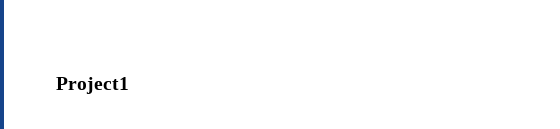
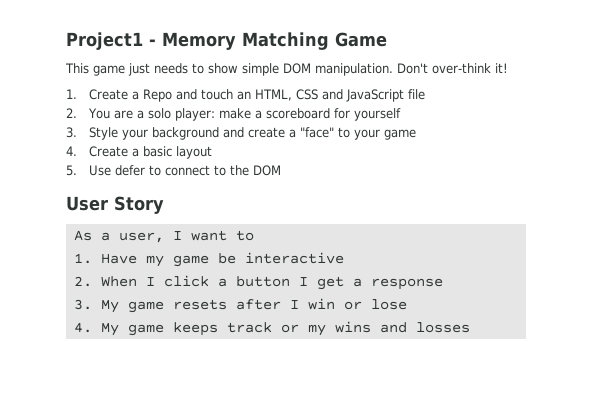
- Project1
+ Project1 - Memory Matching Game
+ This game just needs to show simple DOM manipulation. Don't over-think it!
+ 1. Create a Repo and touch an HTML, CSS and JavaScript file
+ 2. You are a solo player: make a scoreboard for yourself
+ 3. Style your background and create a "face" to your game
+ 4. Create a basic layout
+ 5. Use defer to connect to the DOM
+ User Story
+ As a user, I want to
+ 1. Have my game be interactive
+ 2. When I click a button I get a response
+ 3. My game resets after I win or lose
+ 4. My game keeps track or my wins and losses

